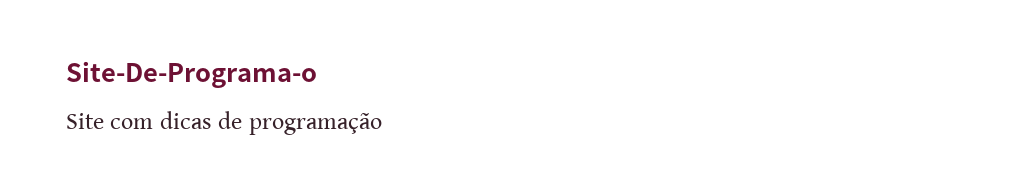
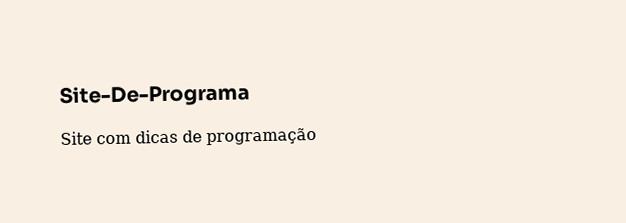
- Site-De-Programa-o
+ Site-De-Programa

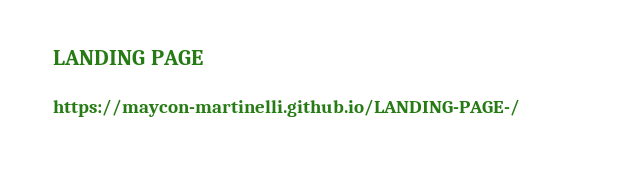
- Site-De-Programa
- Site com dicas de programação
+ LANDING PAGE
+ https://maycon-martinelli.github.io/LANDING-PAGE-/

